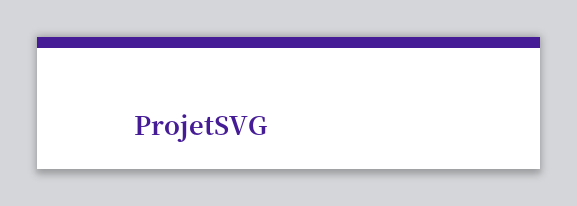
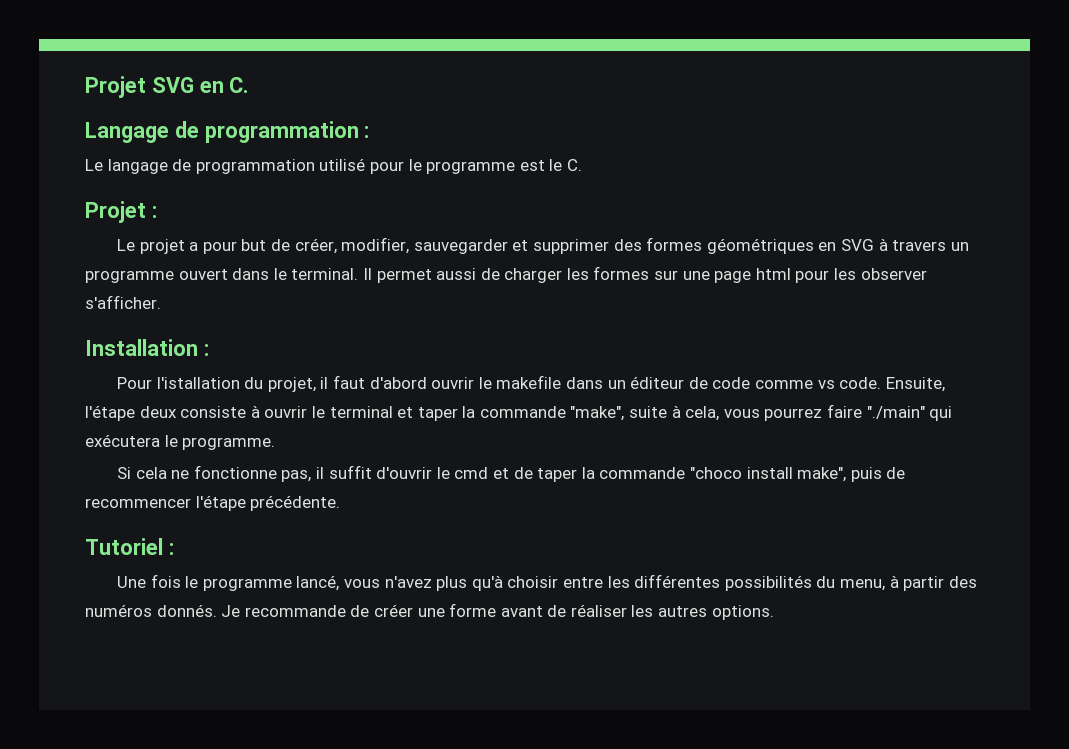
- ProjetSVG
+ Projet SVG en C.
+ Langage de programmation :
+ Le langage de programmation utilisé pour le programme est le C.
+ Projet :
+ Le projet a pour but de créer, modifier, sauvegarder et supprimer des formes géométriques en SVG à travers un programme ouvert dans le terminal. Il permet aussi de charger les formes sur une page html pour les observer s'afficher.
+ Installation :
+ Pour l'istallation du projet, il faut d'abord ouvrir le makefile dans un éditeur de code comme vs code. Ensuite, l'étape deux consiste à ouvrir le terminal et taper la commande "make", suite à cela, vous pourrez faire "./main" qui exécutera le programme.
+ Si cela ne fonctionne pas, il suffit d'ouvrir le cmd et de taper la commande "choco install make", puis de recommencer l'étape précédente.
+ Tutoriel :
+ Une fois le programme lancé, vous n'avez plus qu'à choisir entre les différentes possibilités du menu, à partir des numéros donnés. Je recommande de créer une forme avant de réaliser les autres options.

